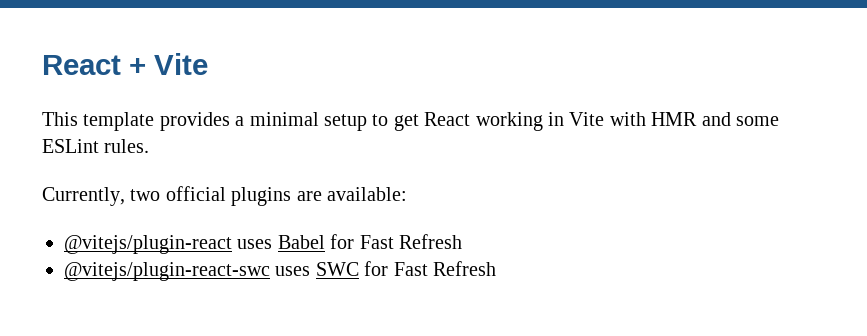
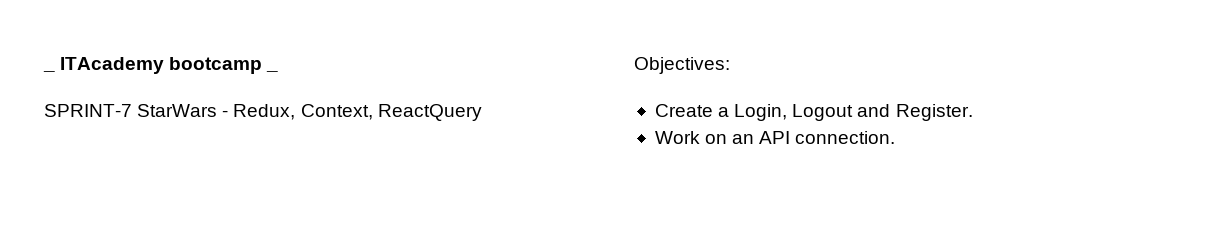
- React + Vite
- This template provides a minimal setup to get React working in Vite with HMR and some ESLint rules.
- Currently, two official plugins are available:
- @vitejs/plugin-react uses Babel for Fast Refresh
- @vitejs/plugin-react-swc uses SWC for Fast Refresh
+ _ ITAcademy bootcamp _
+ SPRINT-7 StarWars - Redux, Context, ReactQuery
+ Objectives:
+ Create a Login, Logout and Register.
+ Work on an API connection.

